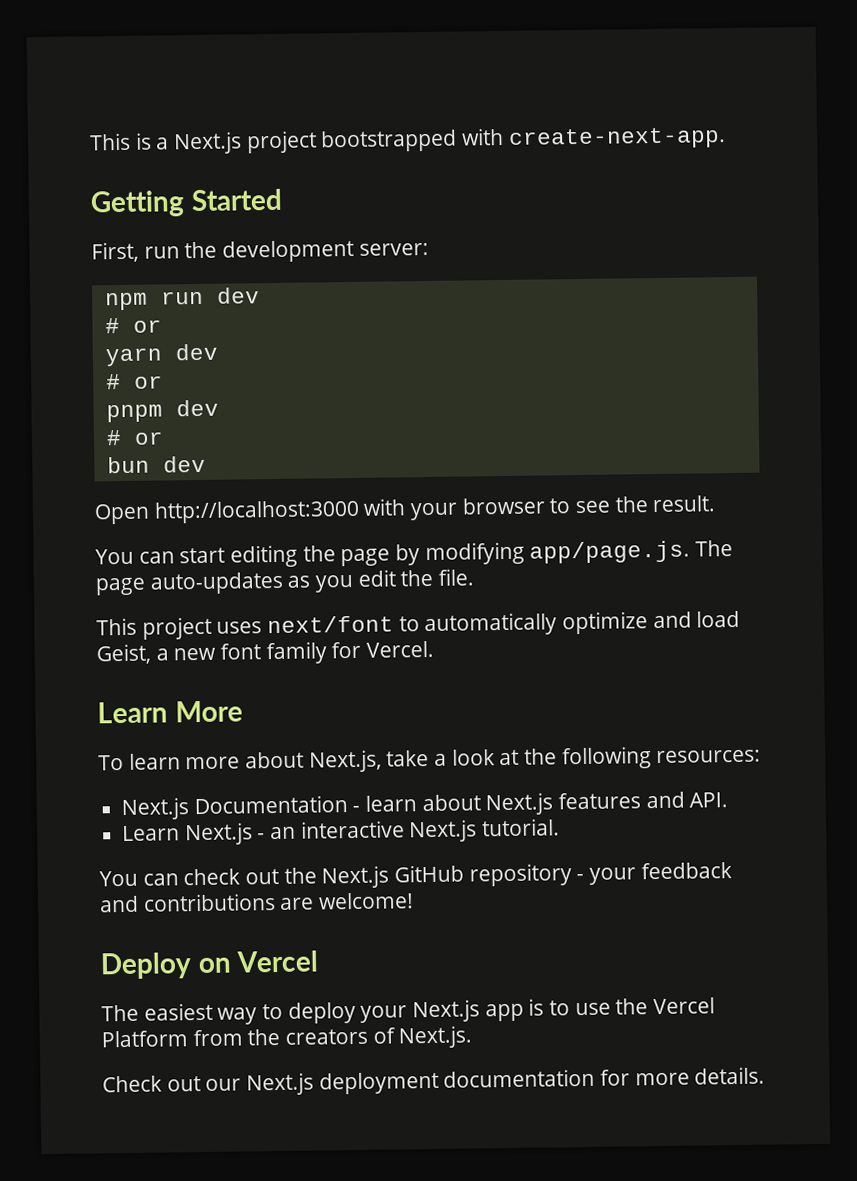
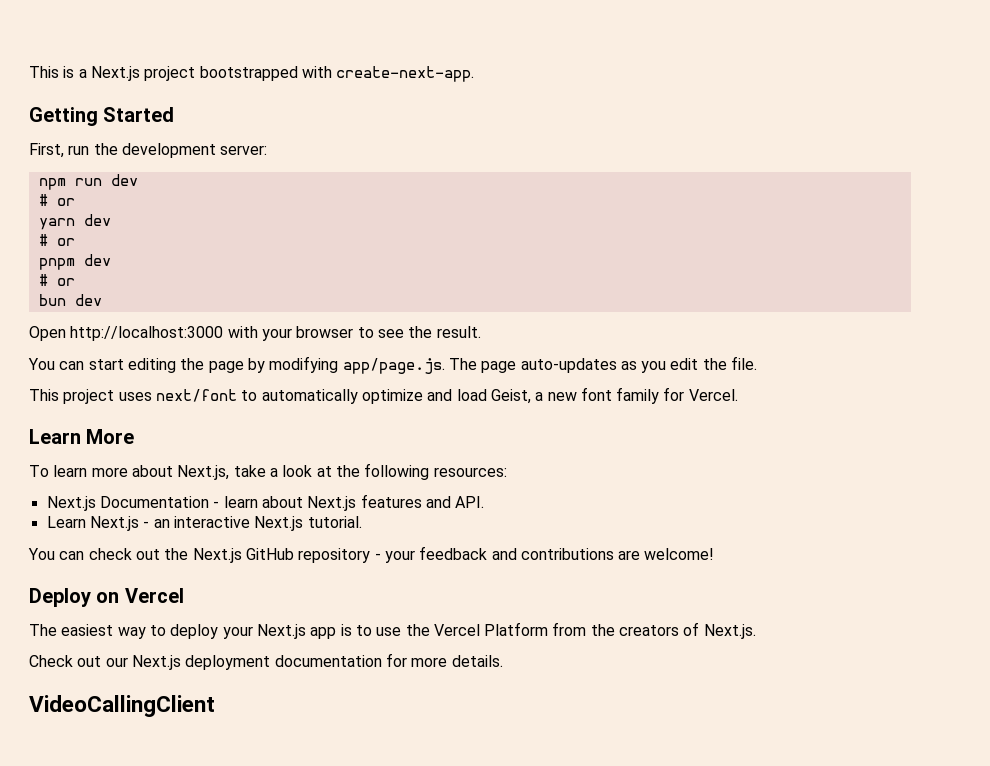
+ VideoCallingClient

